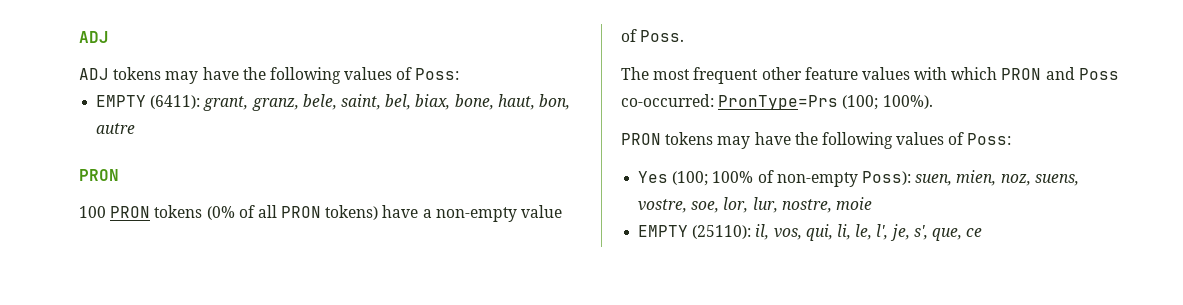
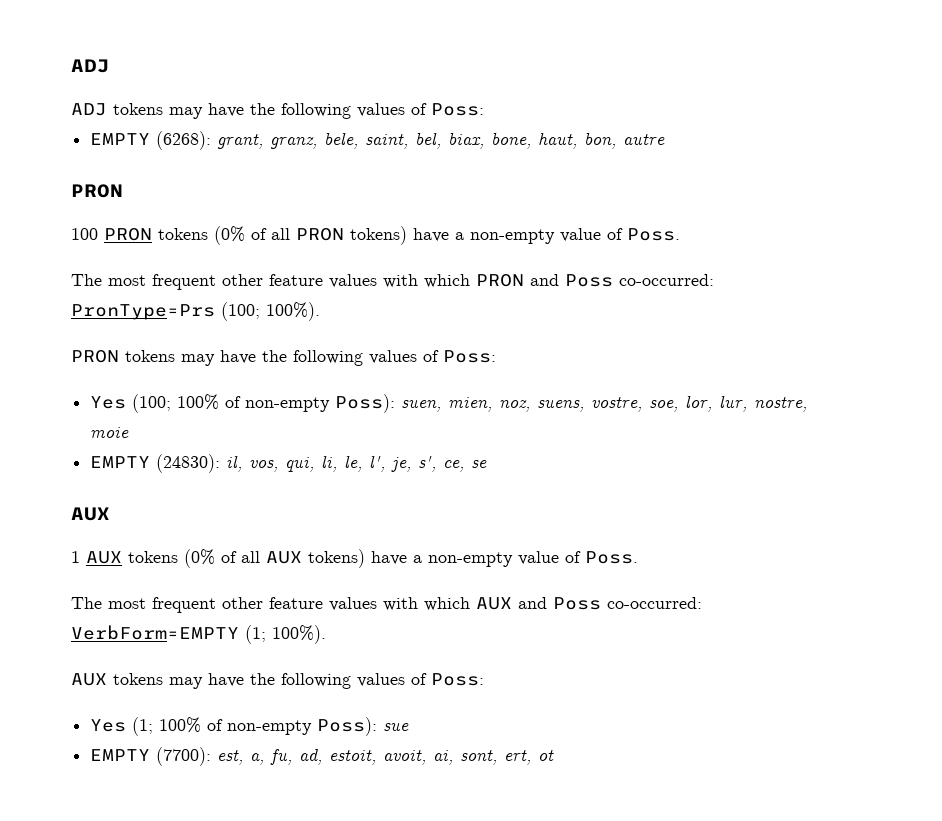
- EMPTY (6411): grant, granz, bele, saint, bel, biax, bone, haut, bon, autre
+ EMPTY (6268): grant, granz, bele, saint, bel, biax, bone, haut, bon, autre
- EMPTY (25110): il, vos, qui, li, le, l', je, s', que, ce
+ EMPTY (24830): il, vos, qui, li, le, l', je, s', ce, se
+ AUX
+ 1 AUX tokens (0% of all AUX tokens) have a non-empty value of Poss.
+ The most frequent other feature values with which AUX and Poss co-occurred: VerbForm=EMPTY (1; 100%).
+ AUX tokens may have the following values of Poss:
+ Yes (1; 100% of non-empty Poss): sue
+ EMPTY (7700): est, a, fu, ad, estoit, avoit, ai, sont, ert, ot

